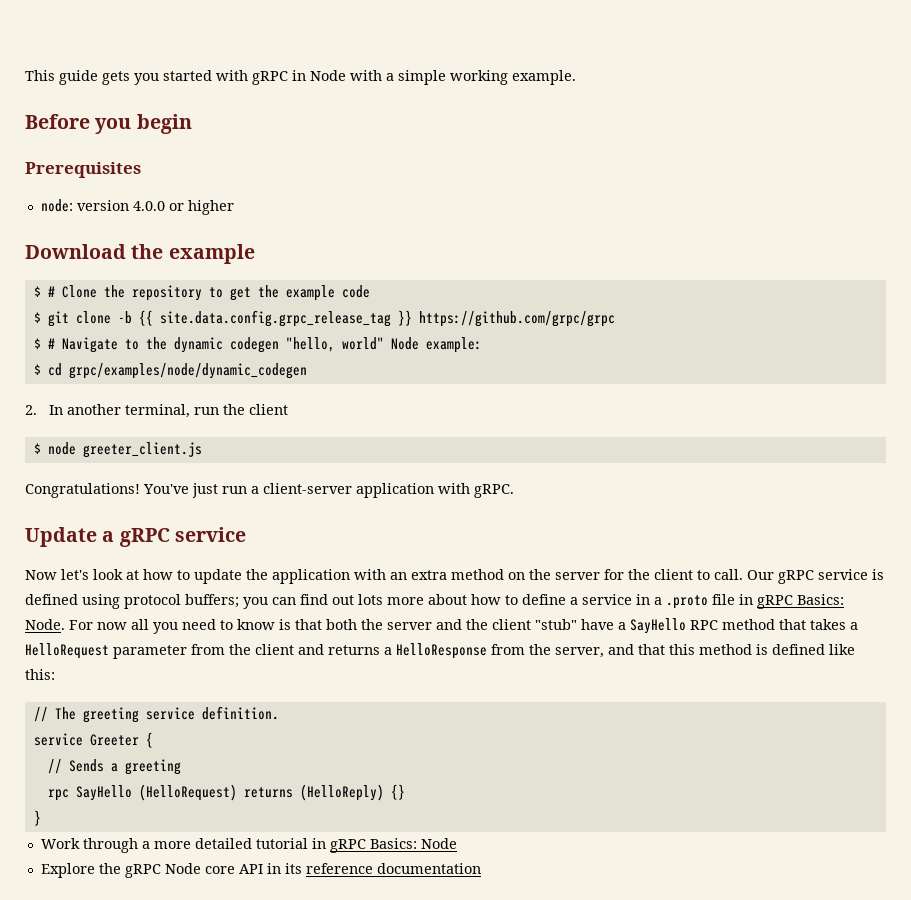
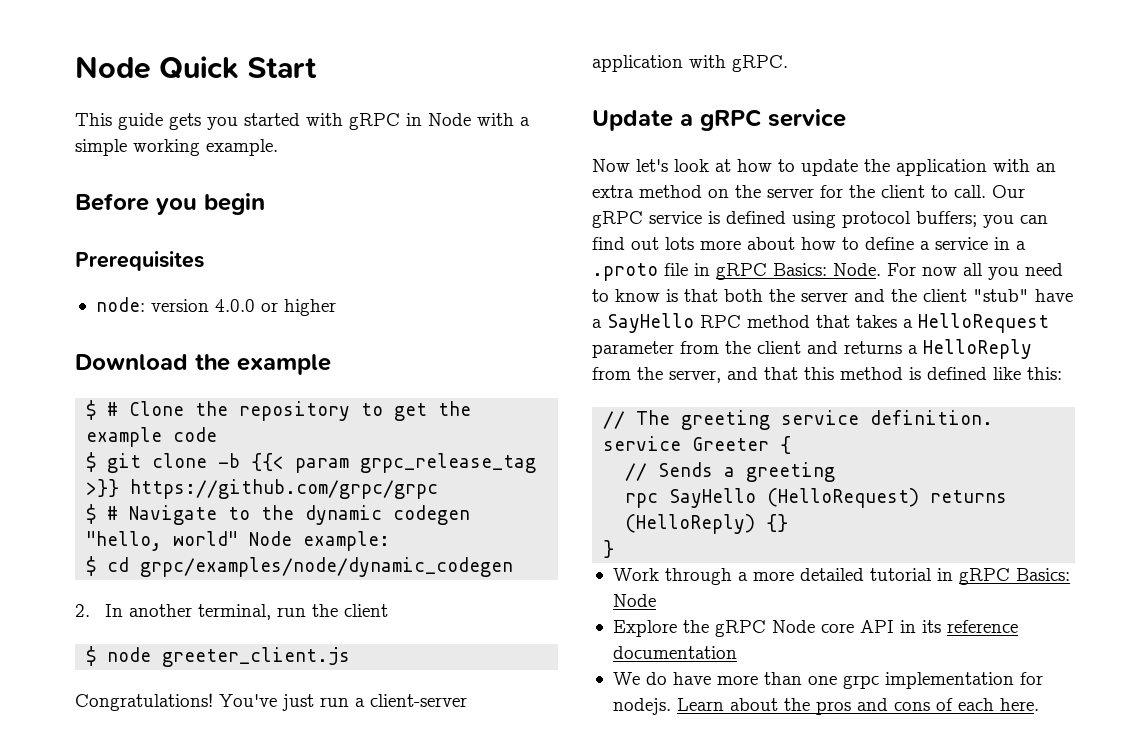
+ Node Quick Start
- $ git clone -b {{ site.data.config.grpc_release_tag }} https://github.com/grpc/grpc
+ $ git clone -b {{< param grpc_release_tag >}} https://github.com/grpc/grpc
- For now all you need to know is that both the server and the client "stub" have a SayHello RPC method that takes a HelloRequest parameter from the client and returns a HelloResponse from the server, and that this method is defined like this:
+ For now all you need to know is that both the server and the client "stub" have a SayHello RPC method that takes a HelloRequest parameter from the client and returns a HelloReply from the server, and that this method is defined like this:
+ We do have more than one grpc implementation for nodejs. Learn about the pros and cons of each here.

